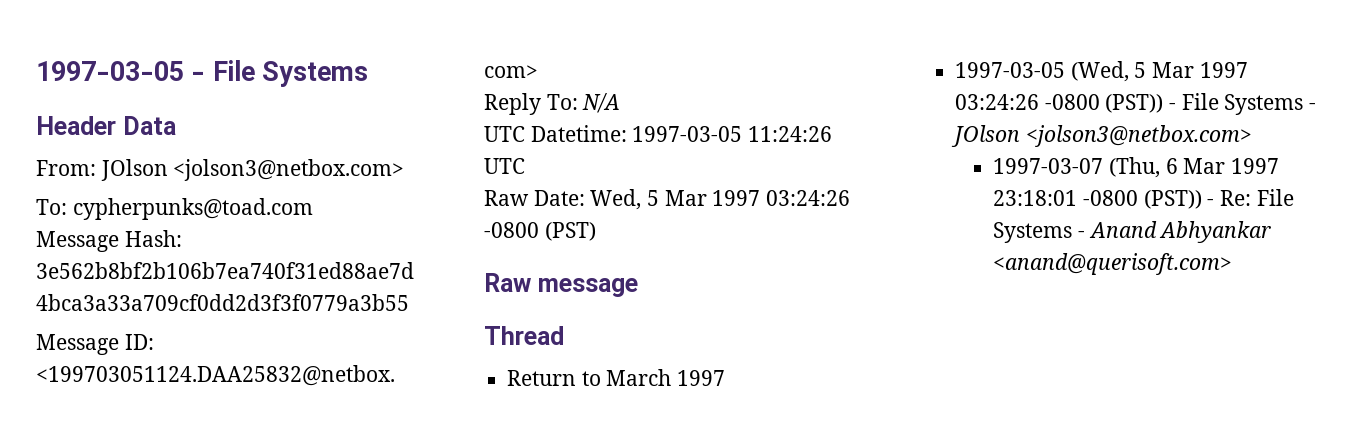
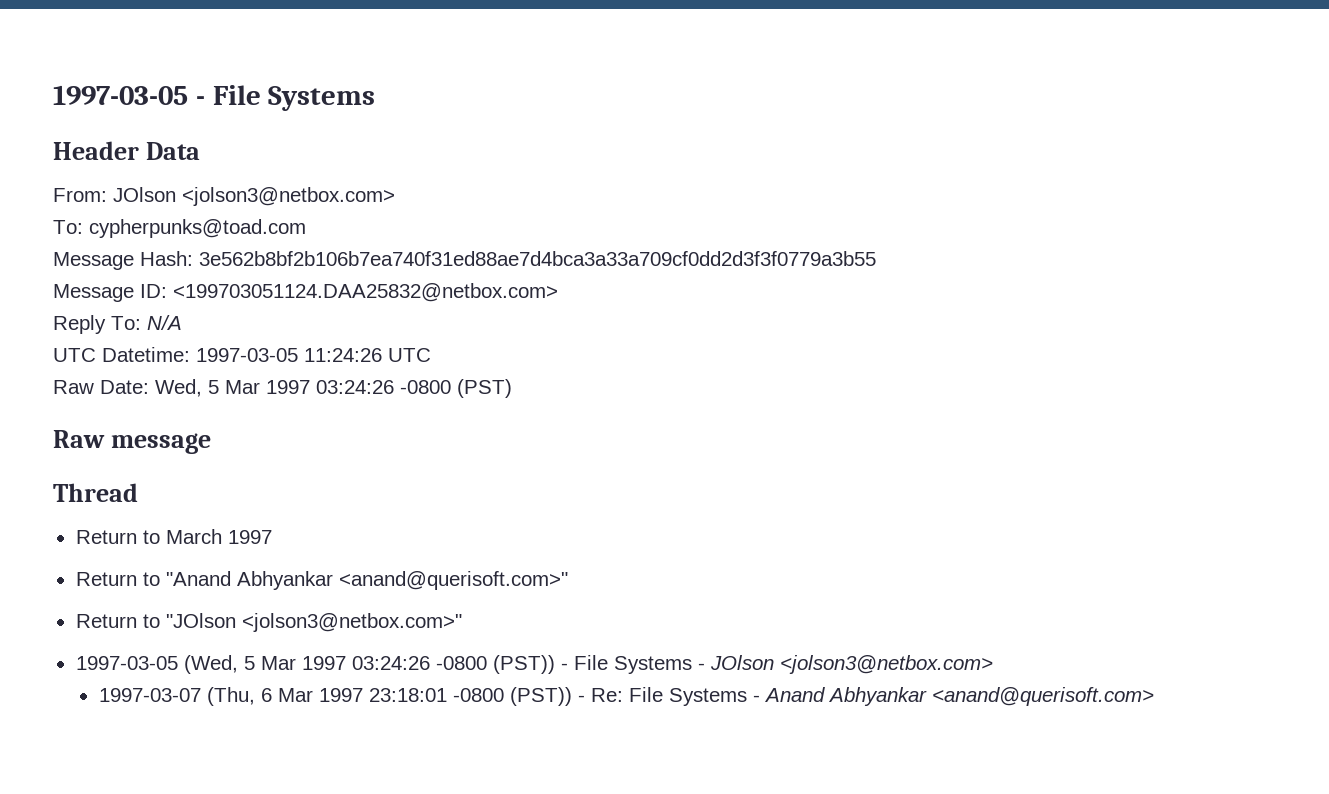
+ Return to "Anand Abhyankar <anand@querisoft.com>"
+ Return to "JOlson <jolson3@netbox.com>"

